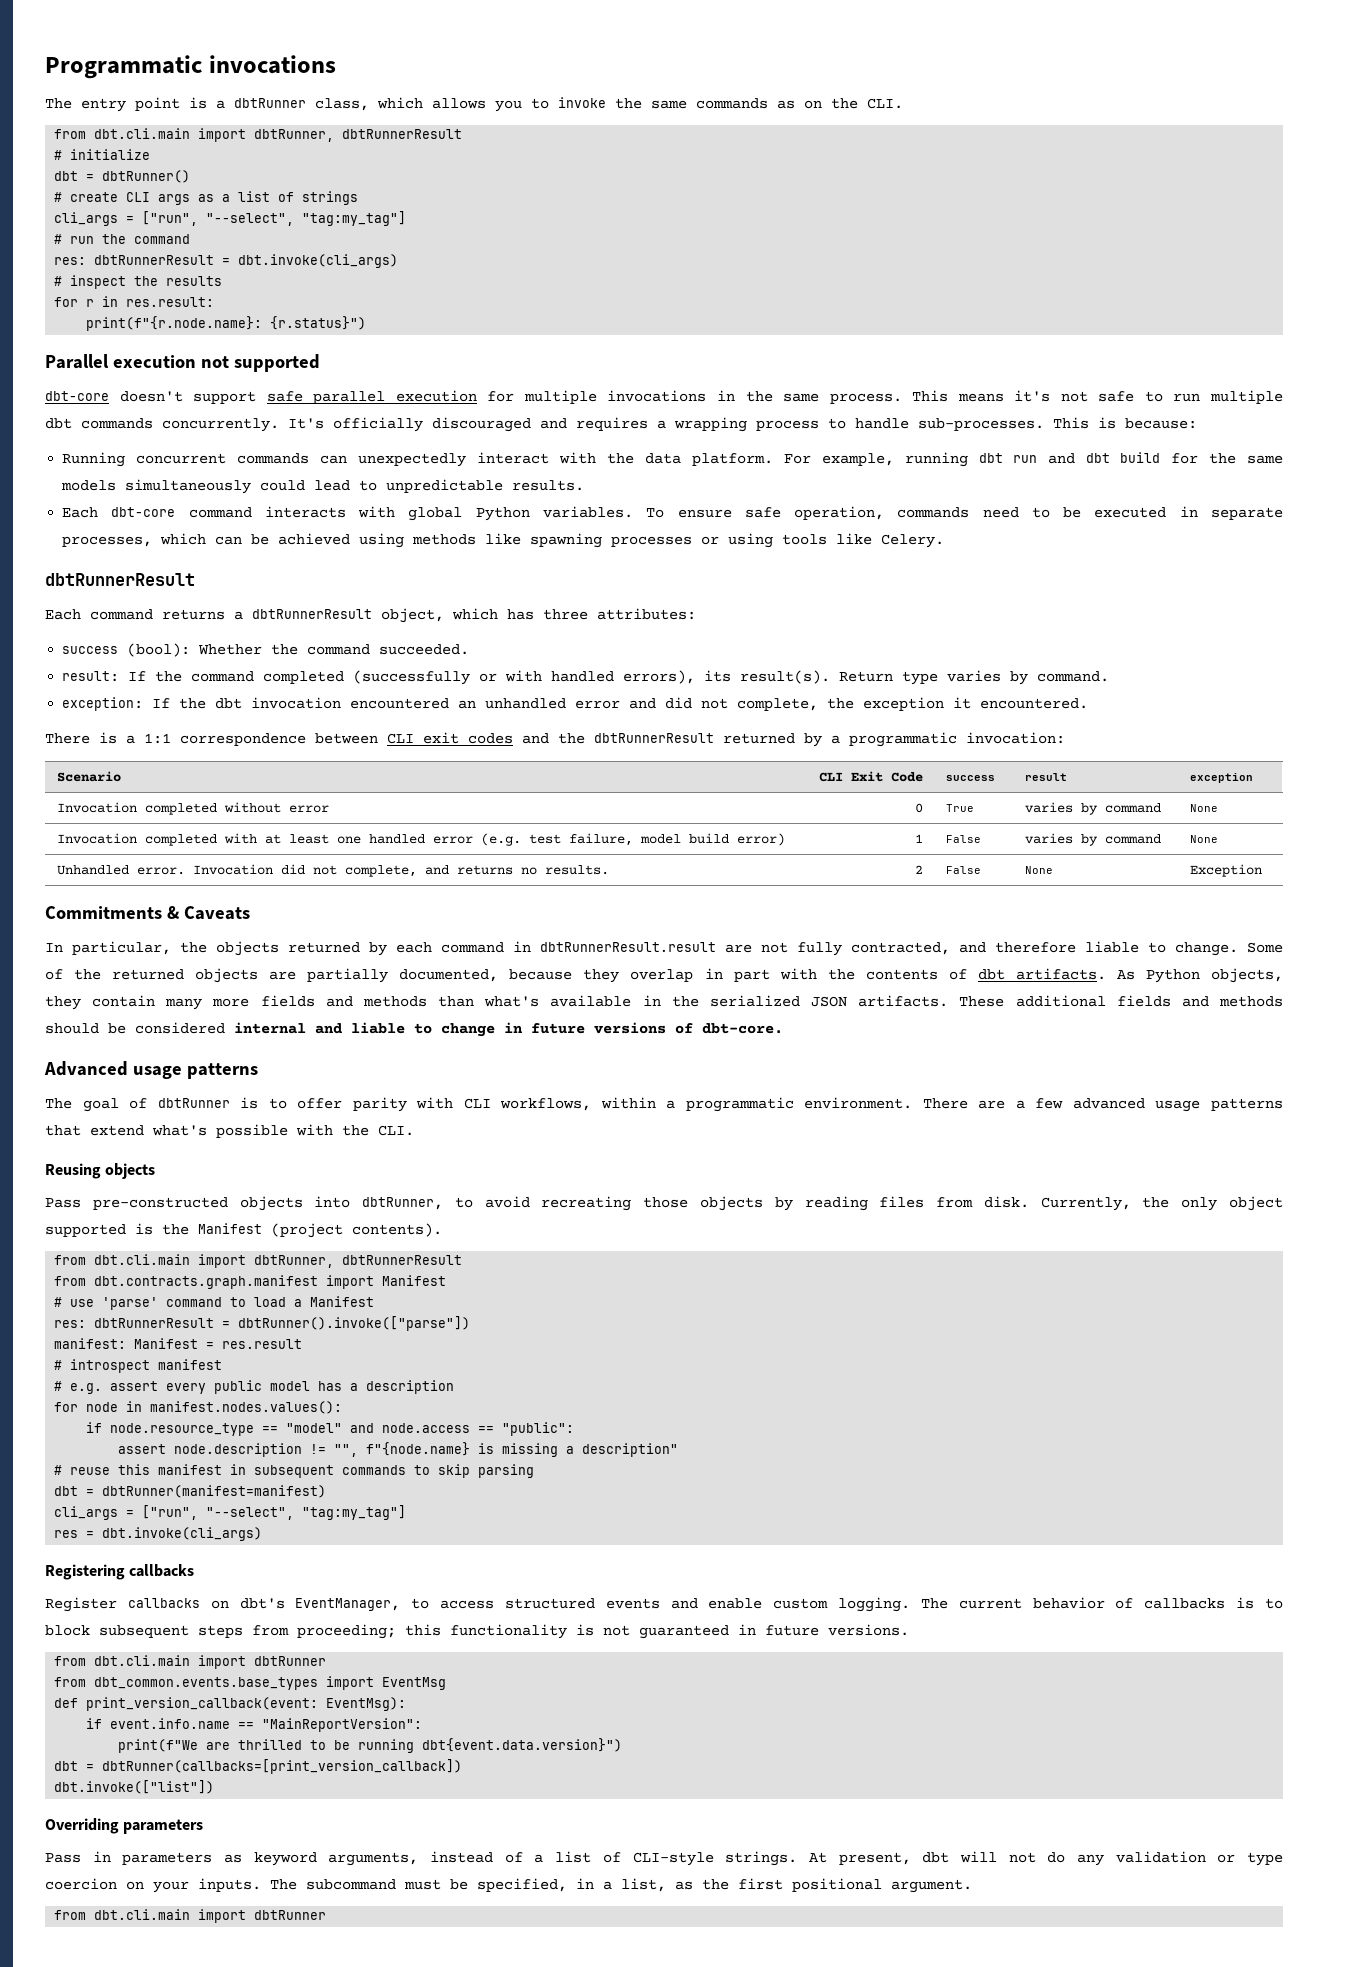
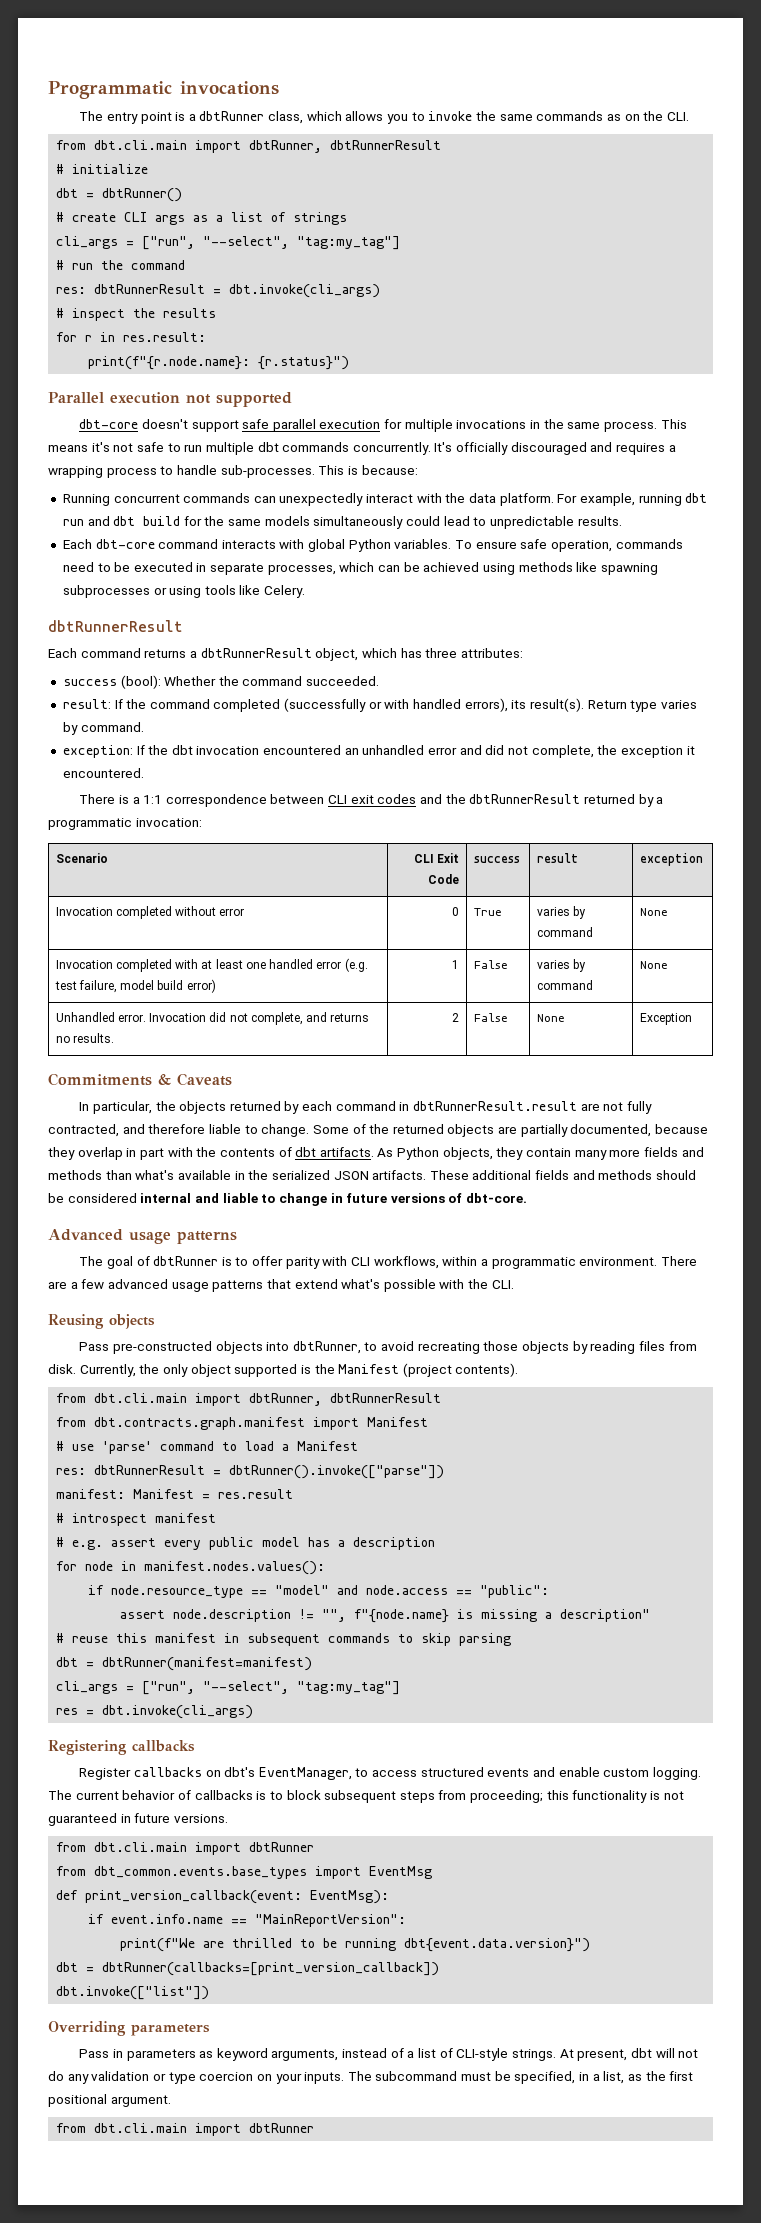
- To ensure safe operation, commands need to be executed in separate processes, which can be achieved using methods like spawning processes or using tools like Celery.
+ To ensure safe operation, commands need to be executed in separate processes, which can be achieved using methods like spawning subprocesses or using tools like Celery.

